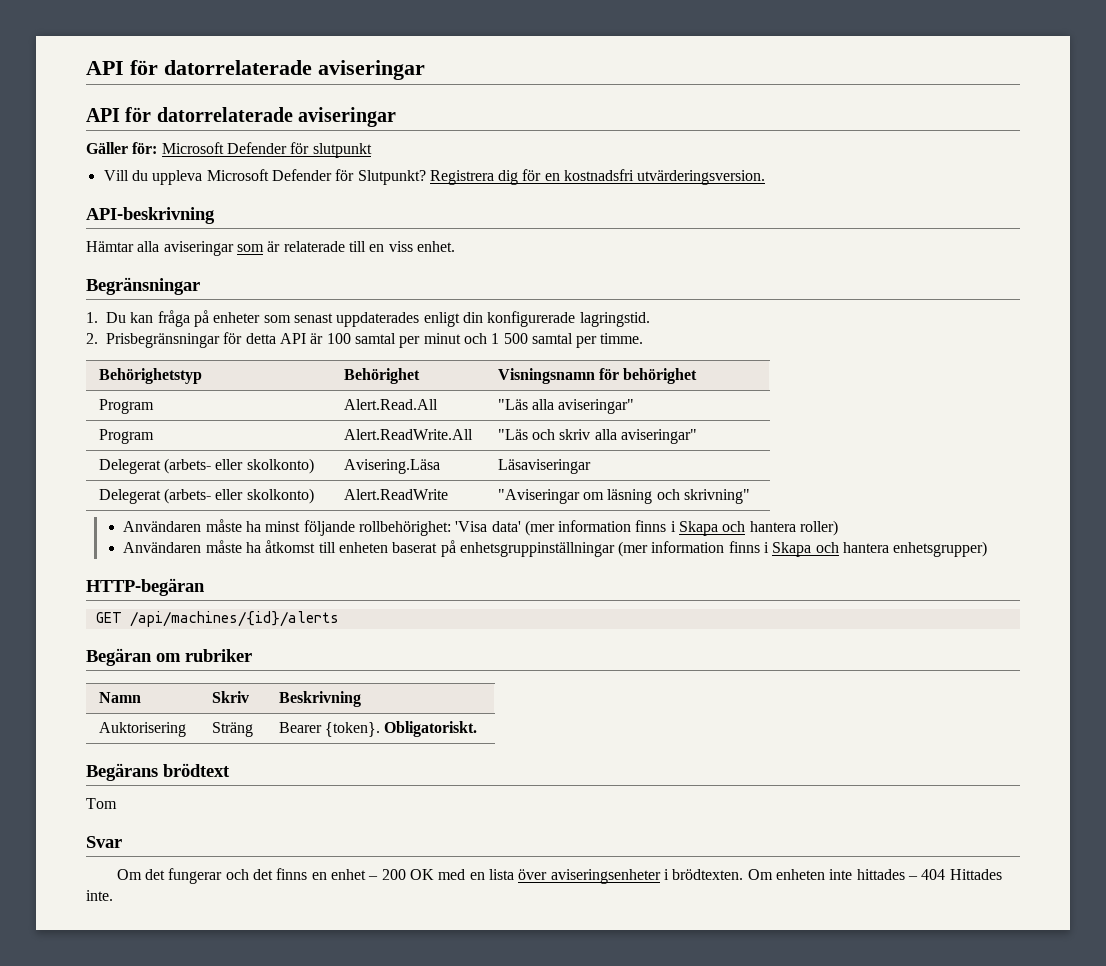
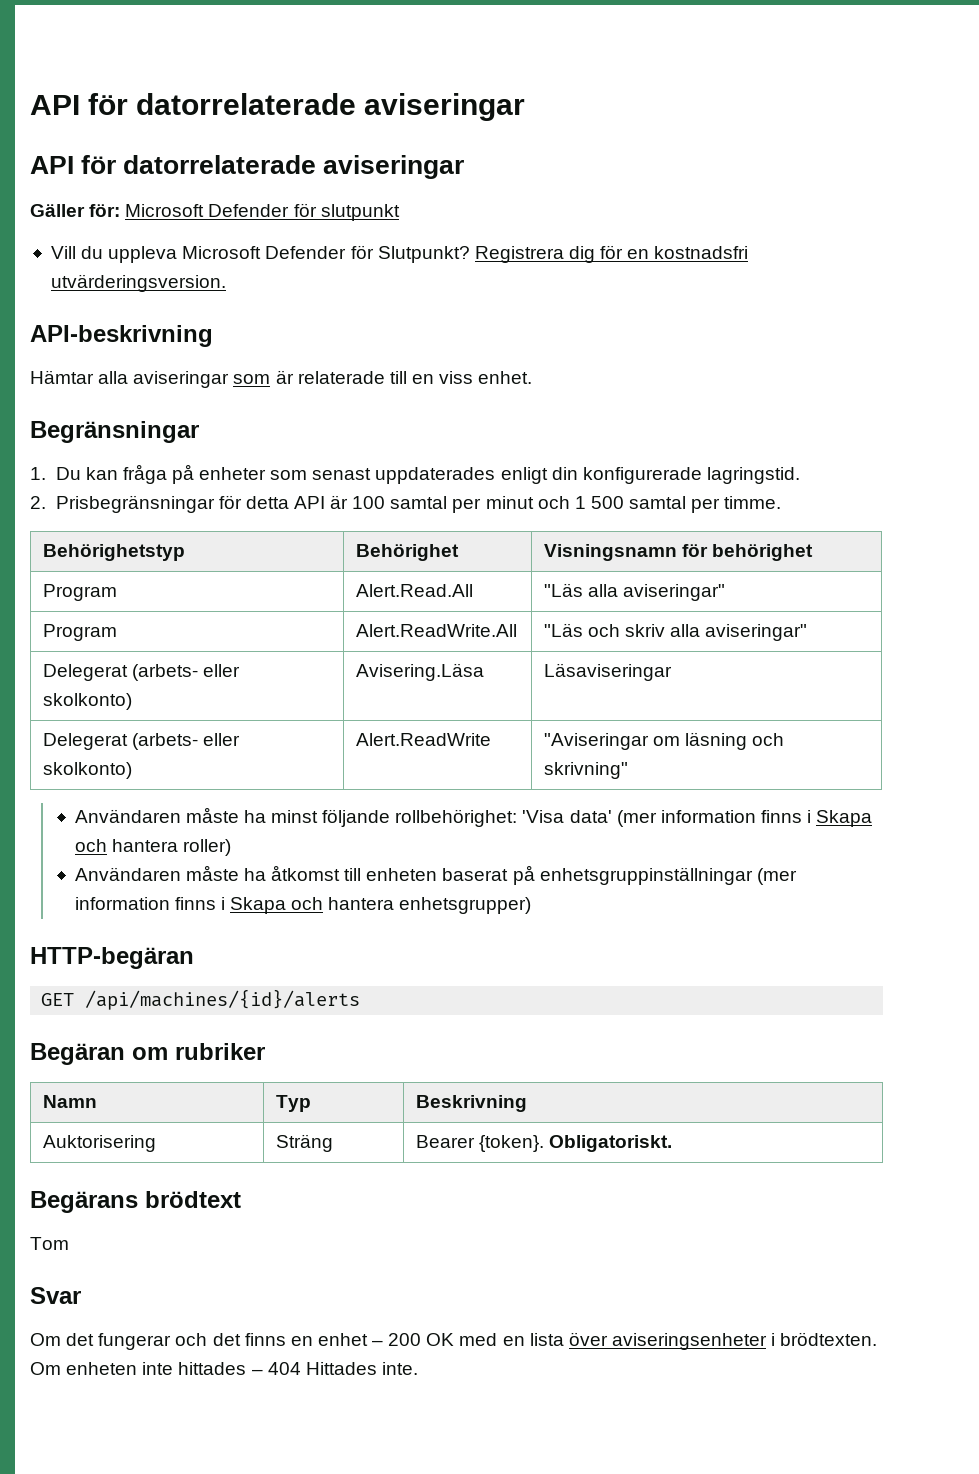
- Namn | Skriv | Beskrivning
+ Namn | Typ | Beskrivning

